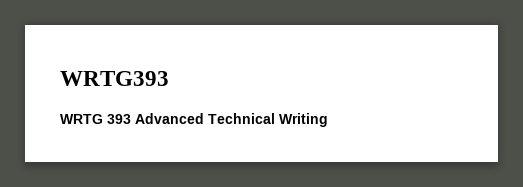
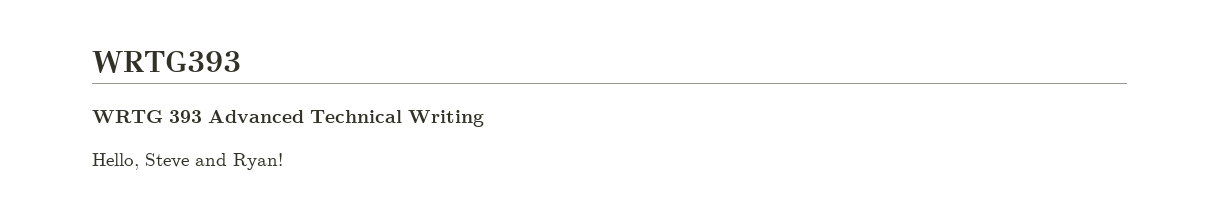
+ Hello, Steve and Ryan!

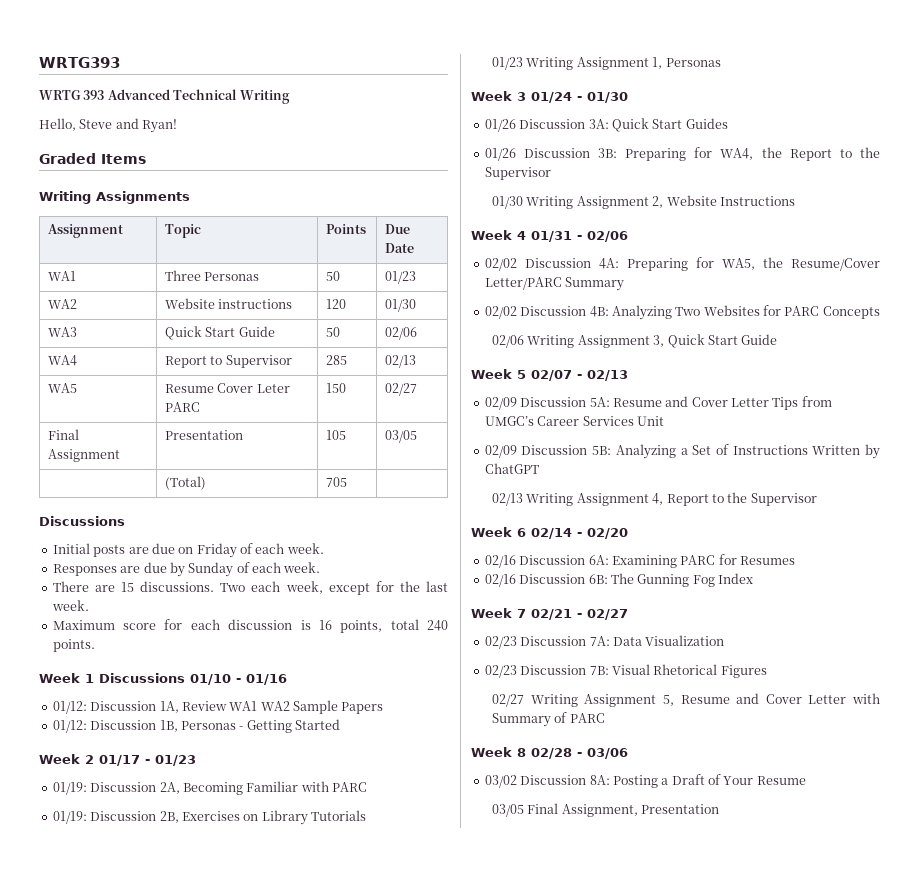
+ Graded Items
+ Writing Assignments
+ Assignment | Topic | Points | Due Date
+ WA1 | Three Personas | 50 | 01/23
+ WA2 | Website instructions | 120 | 01/30
+ WA3 | Quick Start Guide | 50 | 02/06
+ WA4 | Report to Supervisor | 285 | 02/13
+ WA5 | Resume Cover Leter PARC | 150 | 02/27
+ Final Assignment | Presentation | 105 | 03/05
+ | (Total) | 705 |
+ Discussions
+ Initial posts are due on Friday of each week.
+ Responses are due by Sunday of each week.
+ There are 15 discussions. Two each week, except for the last week.
+ Maximum score for each discussion is 16 points, total 240 points.
+ Week 1 Discussions 01/10 - 01/16
+ 01/12: Discussion 1A, Review WA1 WA2 Sample Papers
+ 01/12: Discussion 1B, Personas - Getting Started
+ Week 2 01/17 - 01/23
+ 01/19: Discussion 2A, Becoming Familiar with PARC
+ 01/19: Discussion 2B, Exercises on Library Tutorials
+ 01/23 Writing Assignment 1, Personas
+ Week 3 01/24 - 01/30
+ 01/26 Discussion 3A: Quick Start Guides
+ 01/26 Discussion 3B: Preparing for WA4, the Report to the Supervisor
+ 01/30 Writing Assignment 2, Website Instructions
+ Week 4 01/31 - 02/06
+ 02/02 Discussion 4A: Preparing for WA5, the Resume/Cover Letter/PARC Summary
+ 02/02 Discussion 4B: Analyzing Two Websites for PARC Concepts
+ 02/06 Writing Assignment 3, Quick Start Guide
+ Week 5 02/07 - 02/13
+ 02/09 Discussion 5A: Resume and Cover Letter Tips from UMGC’s Career Services Unit
+ 02/09 Discussion 5B: Analyzing a Set of Instructions Written by ChatGPT
+ 02/13 Writing Assignment 4, Report to the Supervisor
+ Week 6 02/14 - 02/20
+ 02/16 Discussion 6A: Examining PARC for Resumes
+ 02/16 Discussion 6B: The Gunning Fog Index
+ Week 7 02/21 - 02/27
+ 02/23 Discussion 7A: Data Visualization
+ 02/23 Discussion 7B: Visual Rhetorical Figures
+ 02/27 Writing Assignment 5, Resume and Cover Letter with Summary of PARC
+ Week 8 02/28 - 03/06
+ 03/02 Discussion 8A: Posting a Draft of Your Resume
+ 03/05 Final Assignment, Presentation

